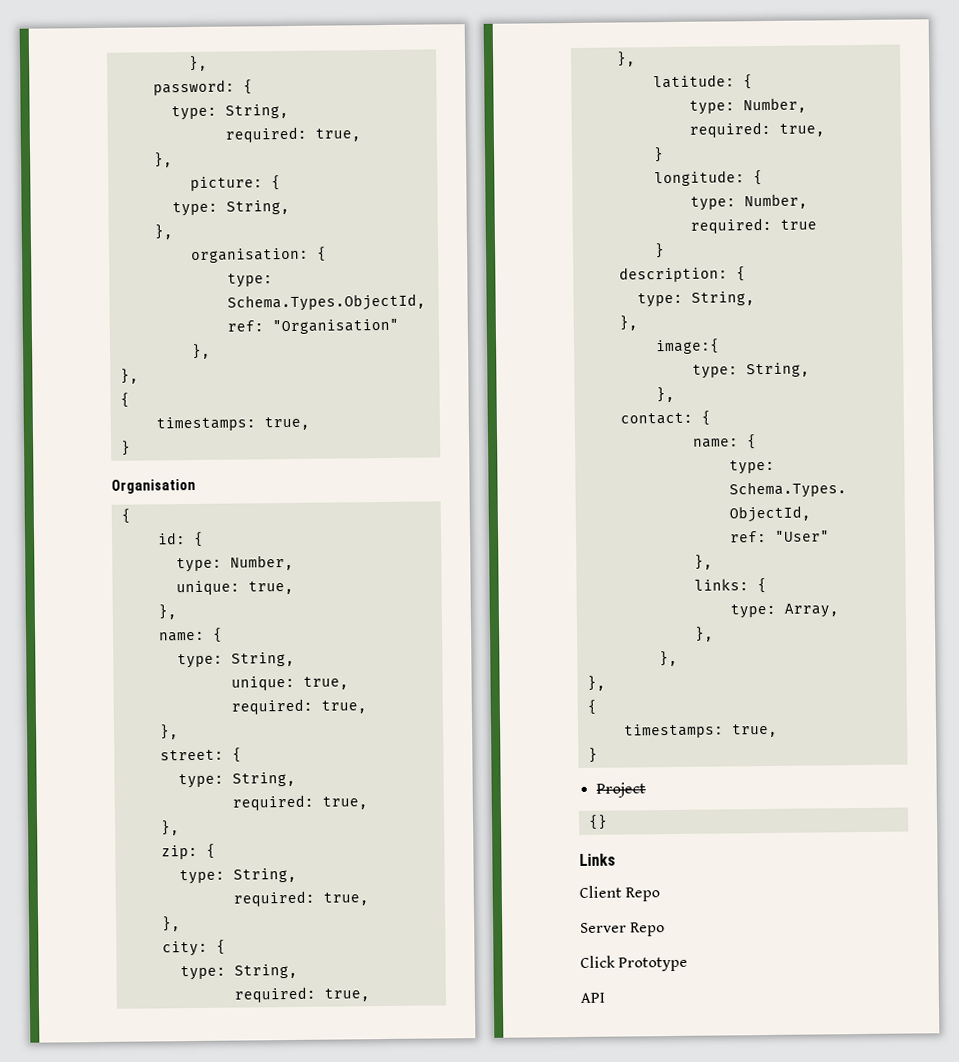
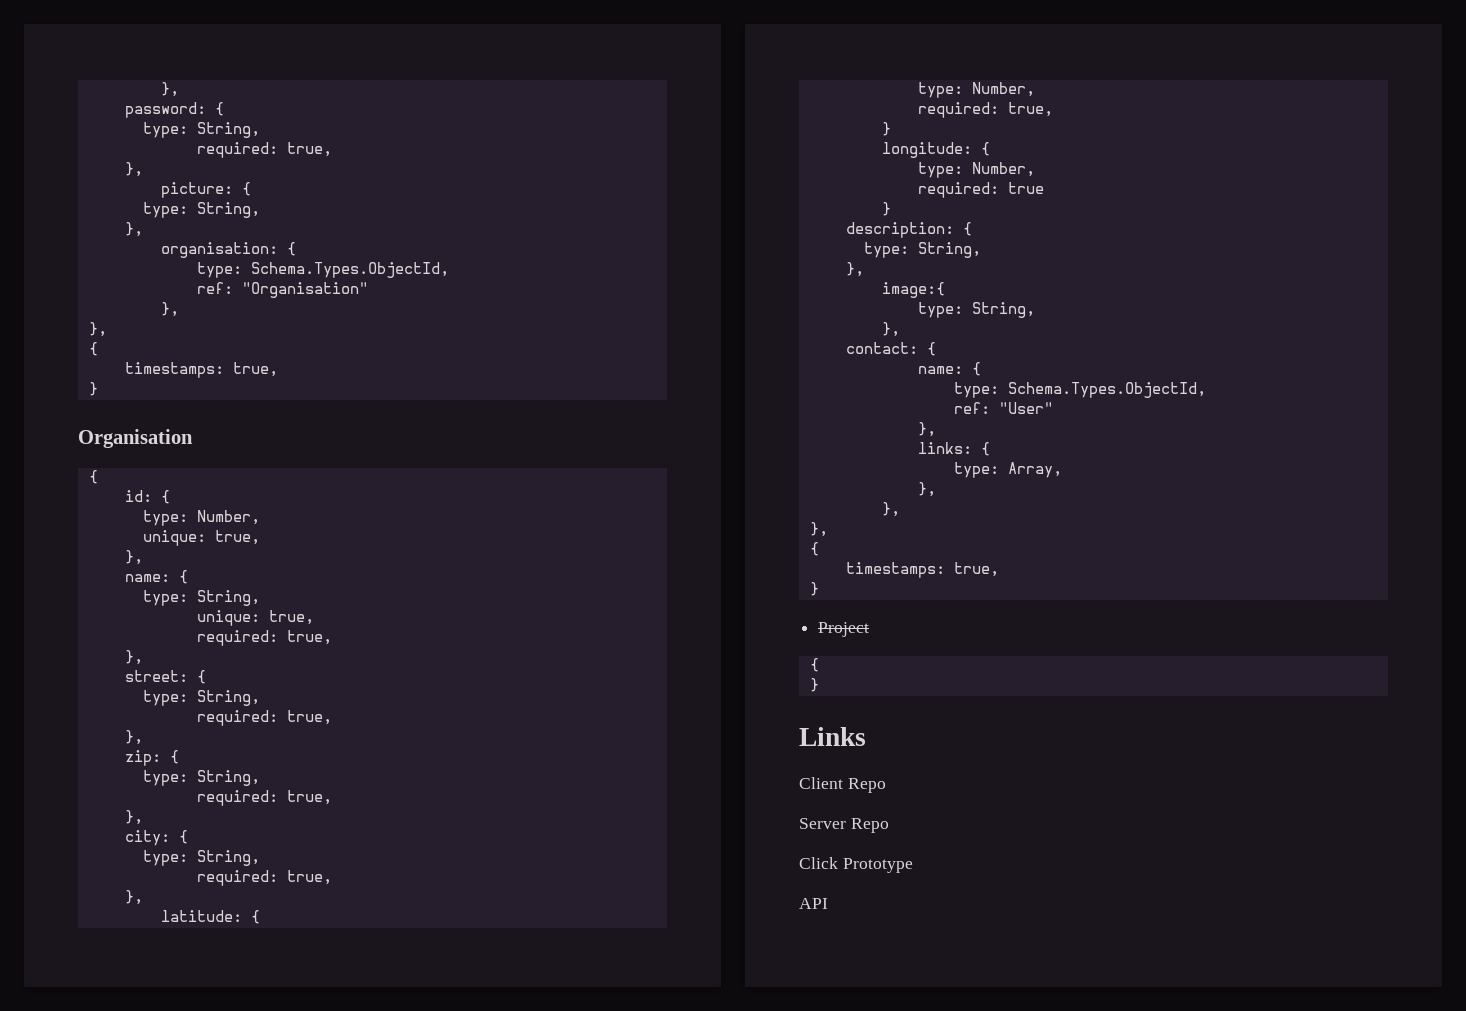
  Project
- {}
+ {
+ }

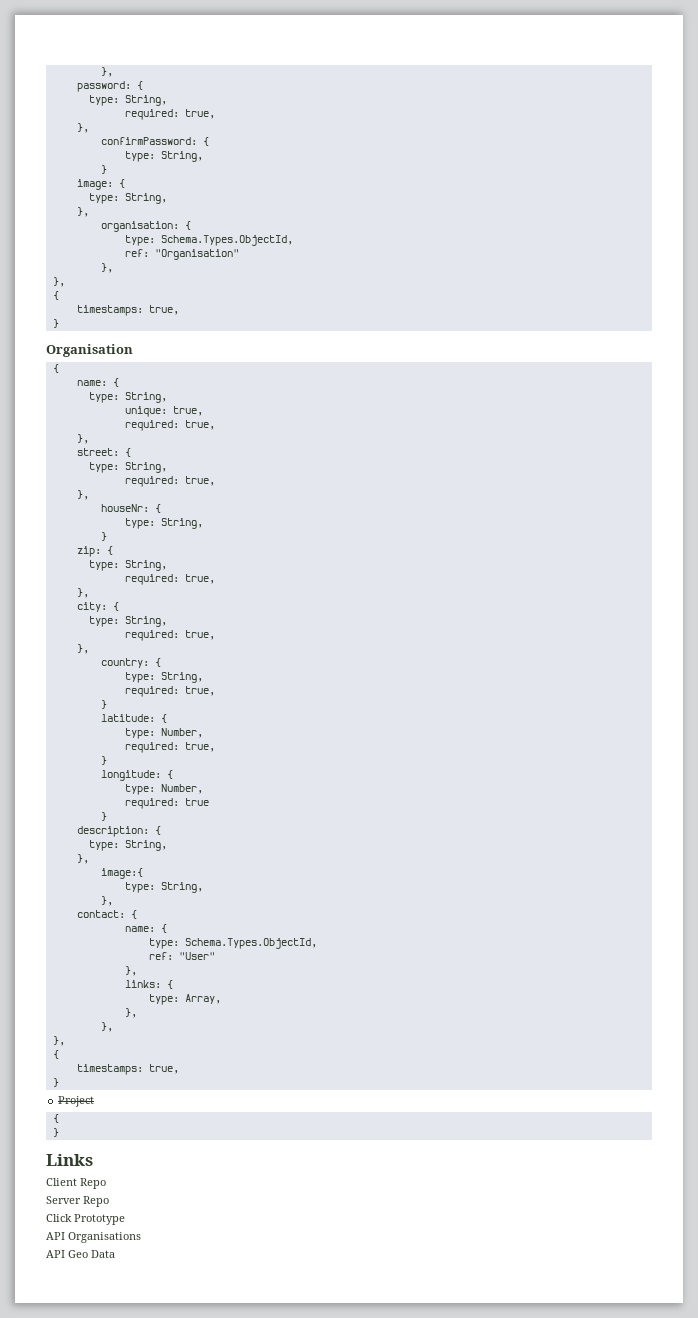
- picture: {
+ confirmPassword: {
+ type: String,
+ }
+ image: {
- id: {
- type: Number,
- unique: true,
- },
+ houseNr: {
+ type: String,
+ }
+ country: {
+ type: String,
+ required: true,
+ }
- API
+ API Organisations
+ API Geo Data

